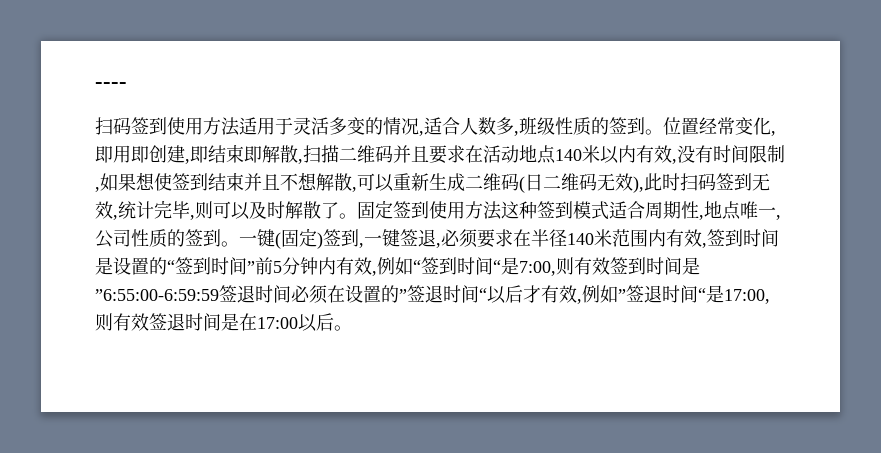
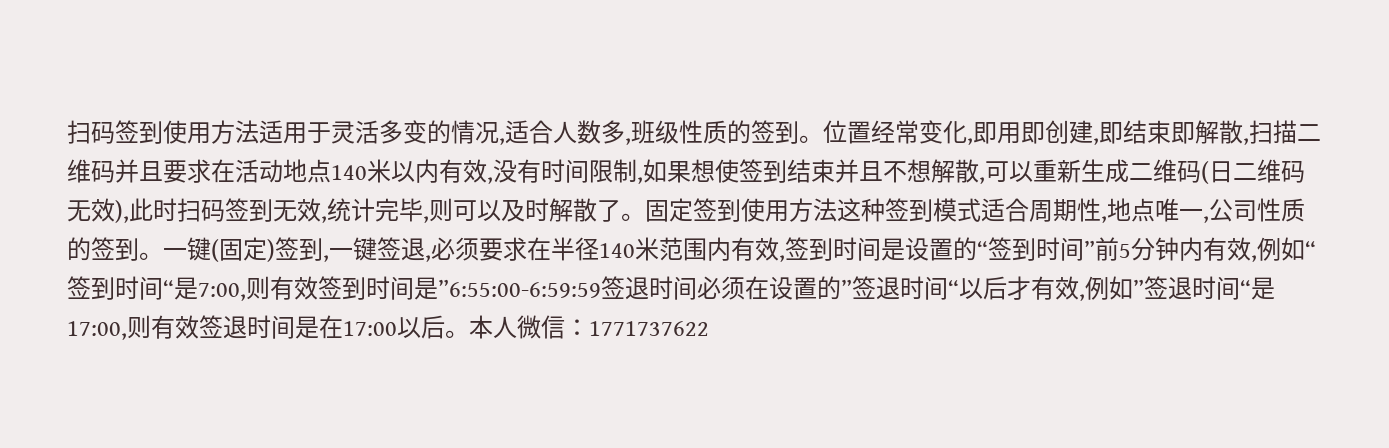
- ----
+ 本人微信：1771737622

